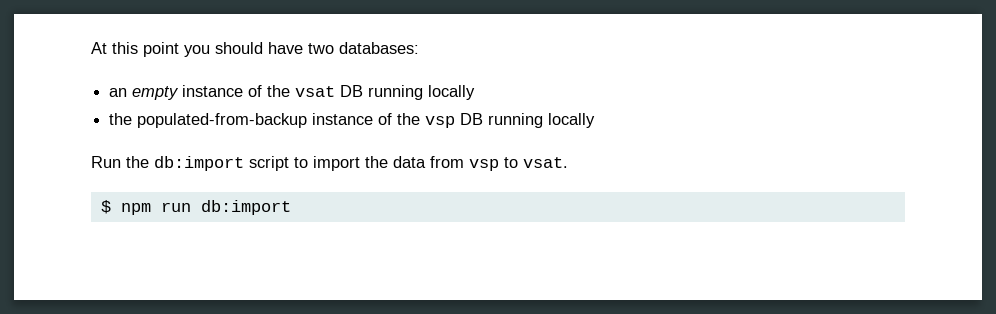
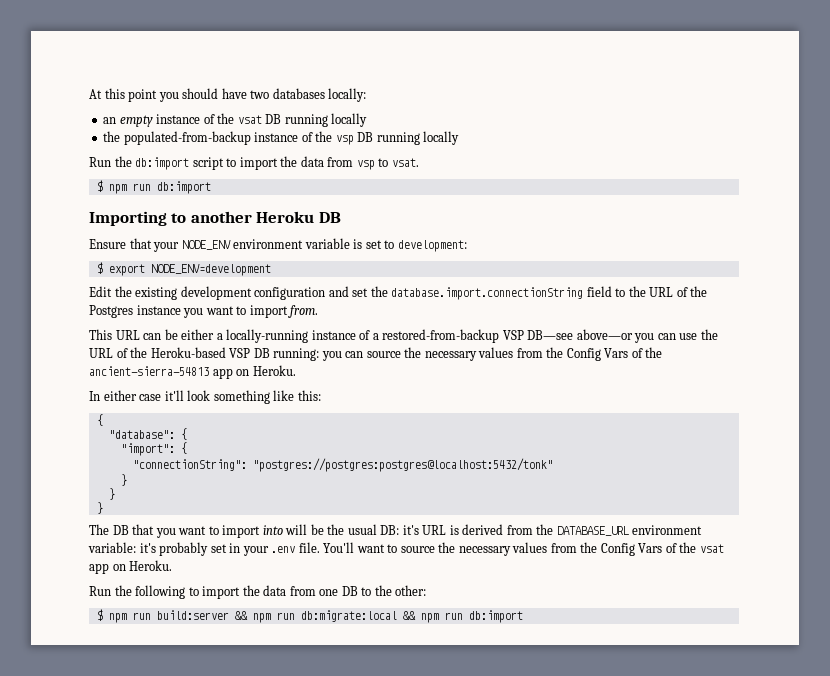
- At this point you should have two databases:
+ At this point you should have two databases locally:
+ Importing to another Heroku DB
+ Ensure that your NODE_ENV environment variable is set to development:
+ $ export NODE_ENV=development
+ Edit the existing development configuration and set the database.import.connectionString field to the URL of the Postgres instance you want to import from.
+ This URL can be either a locally-running instance of a restored-from-backup VSP DB—see above—or you can use the URL of the Heroku-based VSP DB running: you can source the necessary values from the Config Vars of the ancient-sierra-54813 app on Heroku.
+ In either case it'll look something like this:
+ {
+ "database": {
+ "import": {
+ "connectionString": "postgres://postgres:postgres@localhost:5432/tonk"
+ }
+ }
+ }
+ The DB that you want to import into will be the usual DB: it's URL is derived from the DATABASE_URL environment variable: it's probably set in your .env file. You'll want to source the necessary values from the Config Vars of the vsat app on Heroku.
+ Run the following to import the data from one DB to the other:
+ $ npm run build:server && npm run db:migrate:local && npm run db:import

